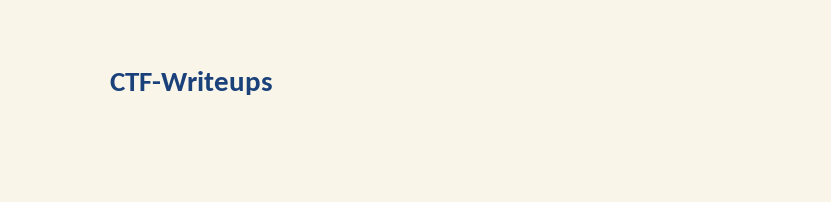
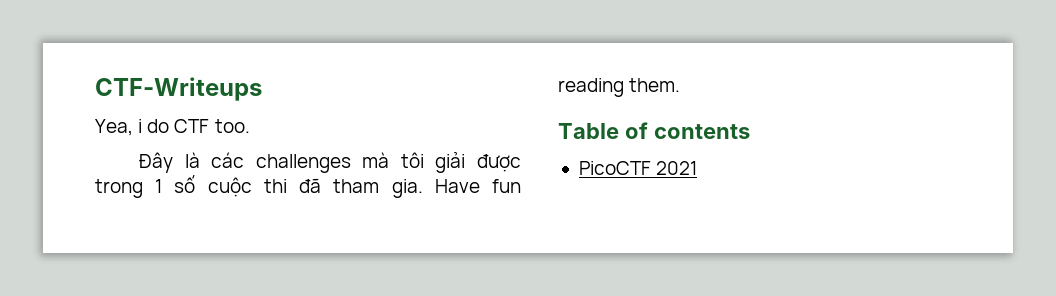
+ Yea, i do CTF too.
+ Đây là các challenges mà tôi giải được trong 1 số cuộc thi đã tham gia. Have fun reading them.
+ Table of contents
+ PicoCTF 2021

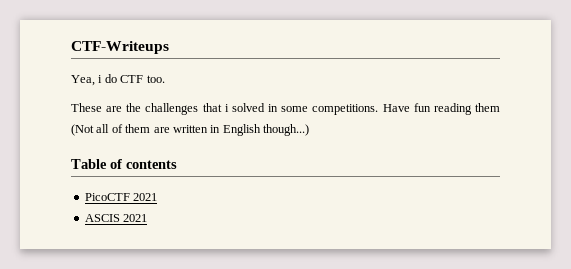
- Đây là các challenges mà tôi giải được trong 1 số cuộc thi đã tham gia. Have fun reading them.
+ These are the challenges that i solved in some competitions. Have fun reading them (Not all of them are written in English though...)
+ ASCIS 2021

